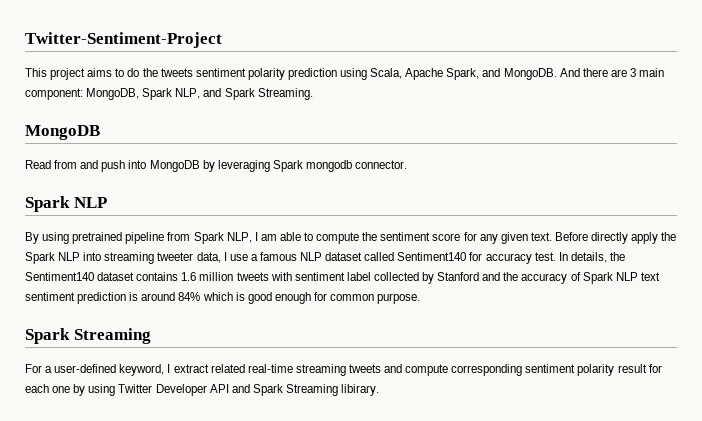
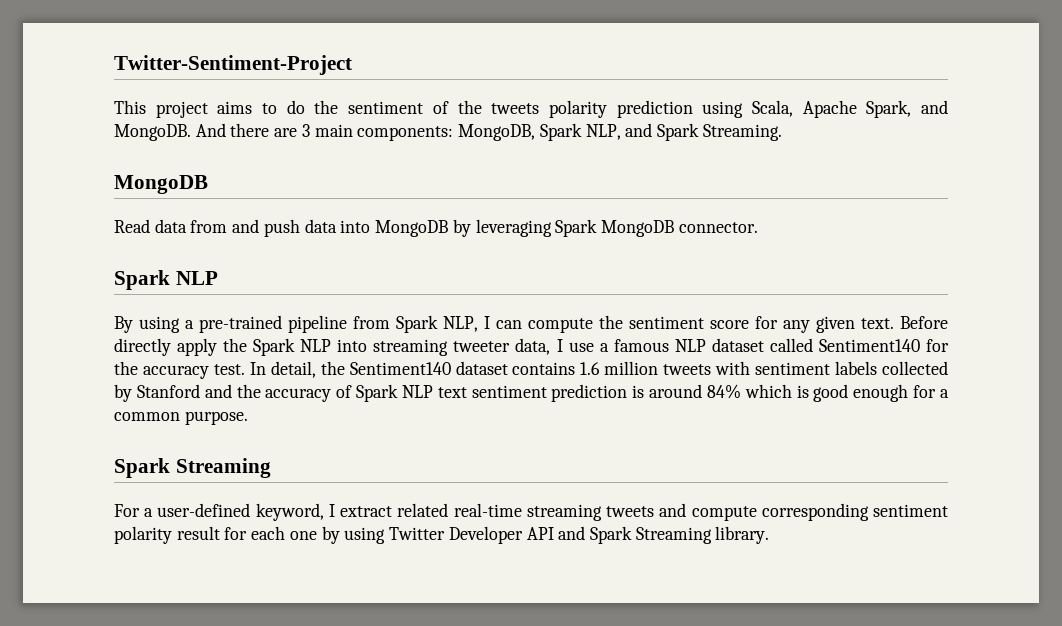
- This project aims to do the tweets sentiment polarity prediction using Scala, Apache Spark, and MongoDB.
+ This project aims to do the sentiment of the tweets polarity prediction using Scala, Apache Spark, and MongoDB.
- And there are 3 main component: MongoDB, Spark NLP, and Spark Streaming.
+ And there are 3 main components: MongoDB, Spark NLP, and Spark Streaming.
- Read from and push into MongoDB by leveraging Spark mongodb connector.
+ Read data from and push data into MongoDB by leveraging Spark MongoDB connector.
- By using pretrained pipeline from Spark NLP, I am able to compute the sentiment score for any given text.
+ By using a pre-trained pipeline from Spark NLP, I can compute the sentiment score for any given text.
- Before directly apply the Spark NLP into streaming tweeter data, I use a famous NLP dataset called Sentiment140 for accuracy test.
+ Before directly apply the Spark NLP into streaming tweeter data, I use a famous NLP dataset called Sentiment140 for the accuracy test.
- In details, the Sentiment140 dataset contains 1.6 million tweets with sentiment label collected by Stanford and the accuracy of Spark NLP text sentiment prediction is around 84% which is good enough for common purpose.
+ In detail, the Sentiment140 dataset contains 1.6 million tweets with sentiment labels collected by Stanford and the accuracy of Spark NLP text sentiment prediction is around 84% which is good enough for a common purpose.
- For a user-defined keyword, I extract related real-time streaming tweets and compute corresponding sentiment polarity result for each one by using Twitter Developer API and Spark Streaming libirary.
+ For a user-defined keyword, I extract related real-time streaming tweets and compute corresponding sentiment polarity result for each one by using Twitter Developer API and Spark Streaming library.

